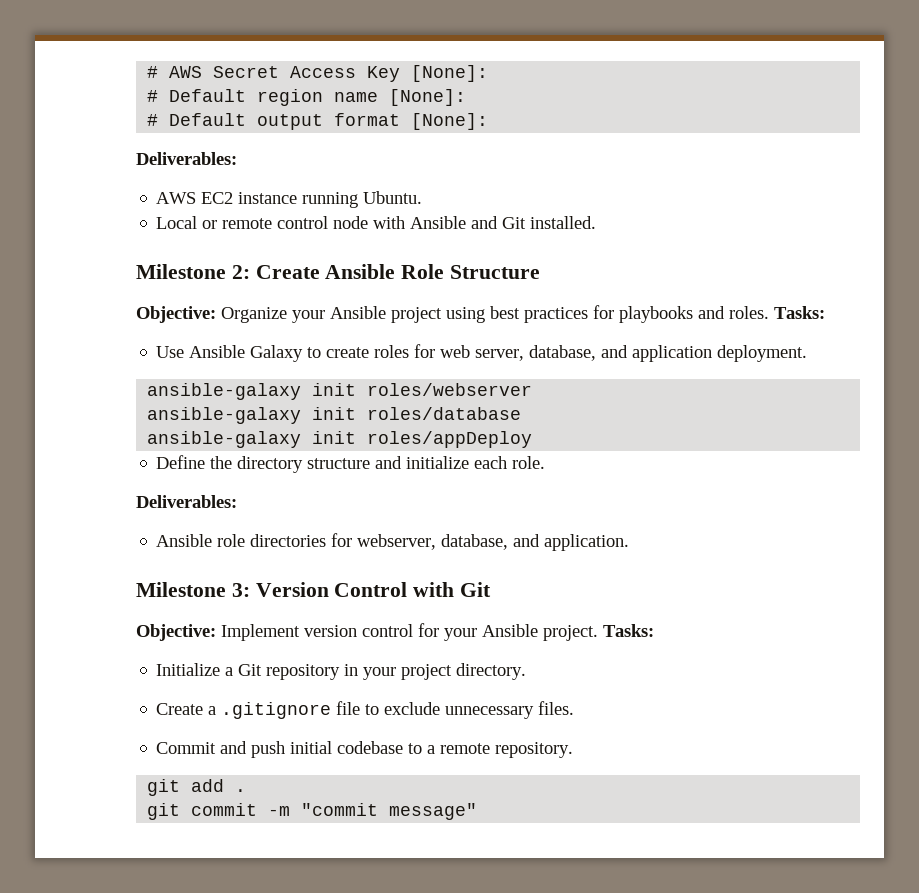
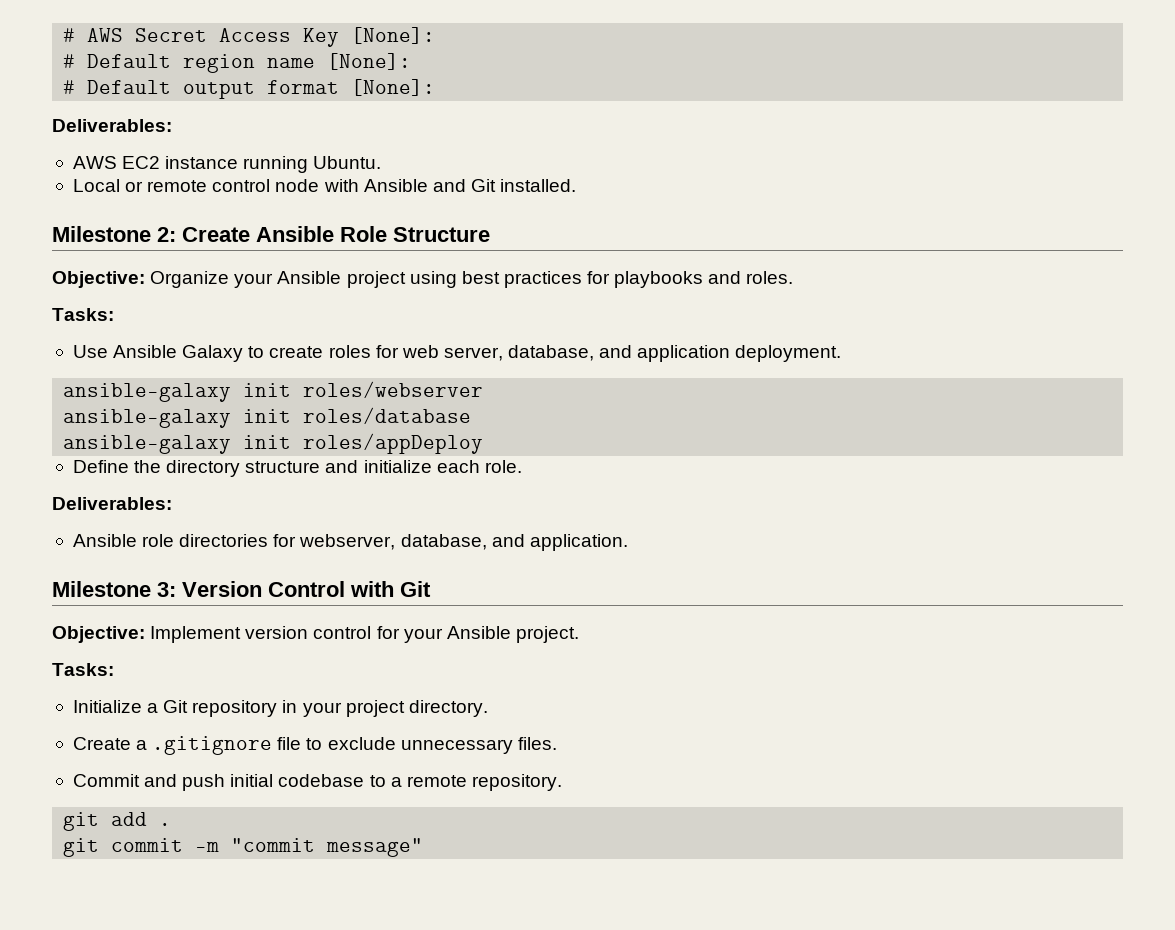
- Objective: Organize your Ansible project using best practices for playbooks and roles. Tasks:
+ Objective: Organize your Ansible project using best practices for playbooks and roles.
+ Tasks:
- Objective: Implement version control for your Ansible project. Tasks:
+ Objective: Implement version control for your Ansible project.
+ Tasks:

